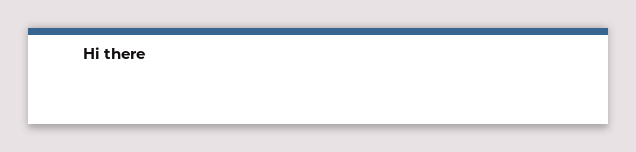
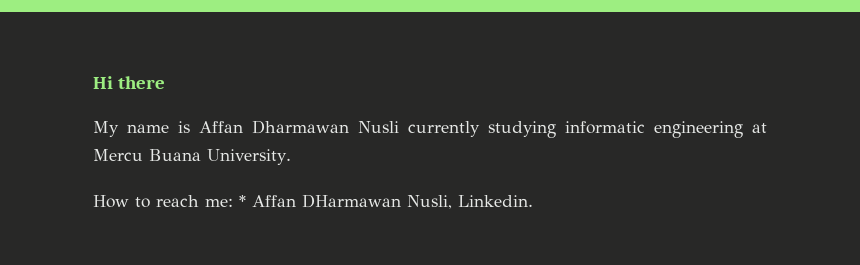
+ My name is Affan Dharmawan Nusli currently studying informatic engineering at Mercu Buana University.
+ How to reach me: * Affan DHarmawan Nusli, Linkedin.

